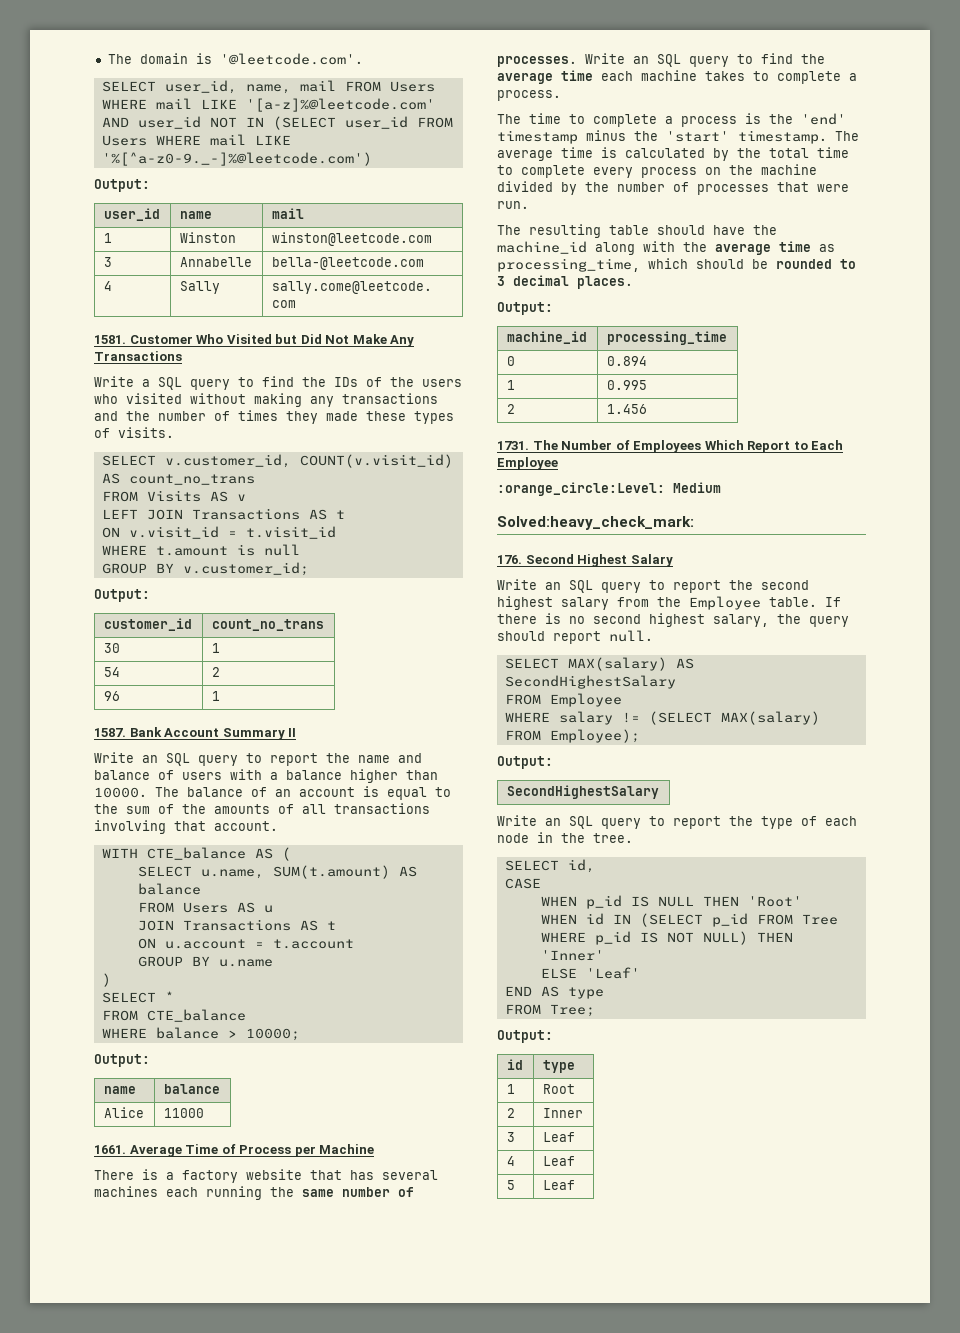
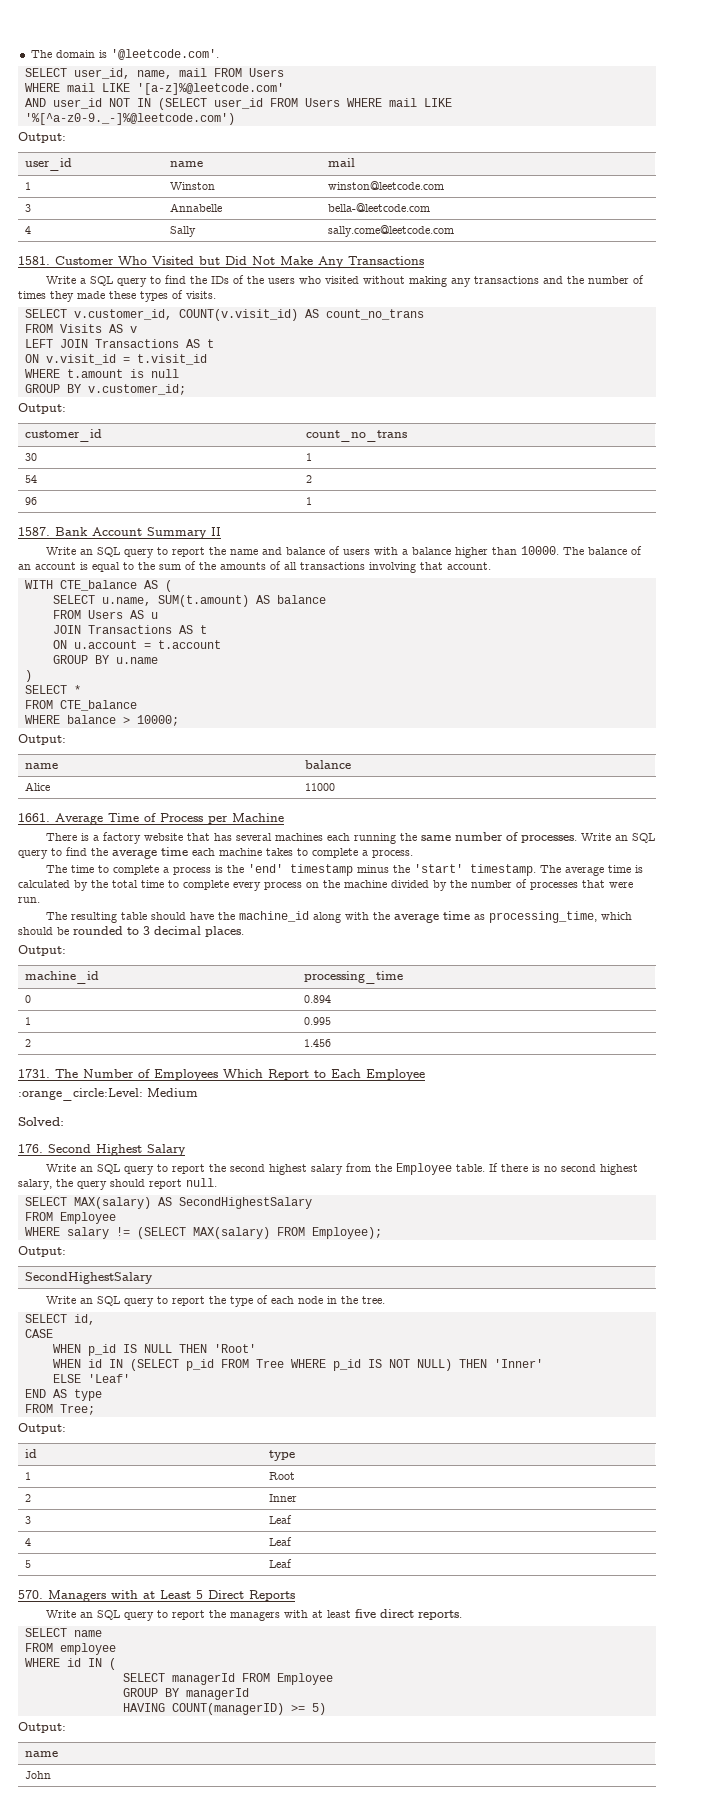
- Solved:heavy_check_mark:
+ Solved:
+ 570. Managers with at Least 5 Direct Reports
+ Write an SQL query to report the managers with at least five direct reports.
+ SELECT name
+ FROM employee
+ WHERE id IN (
+ SELECT managerId FROM Employee
+ GROUP BY managerId
+ HAVING COUNT(managerID) >= 5)
+ Output:
+ name
+ John

